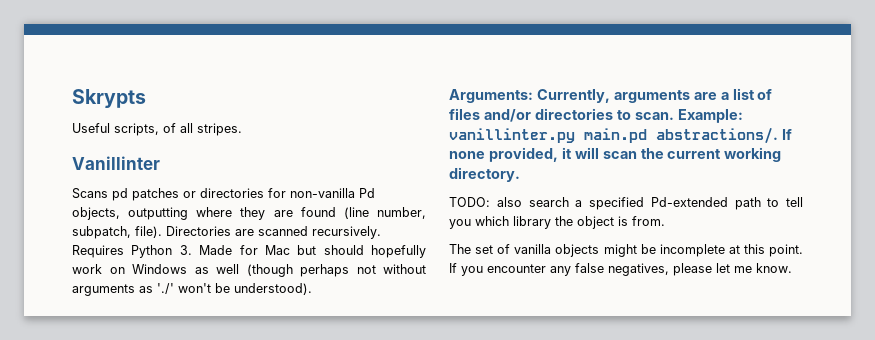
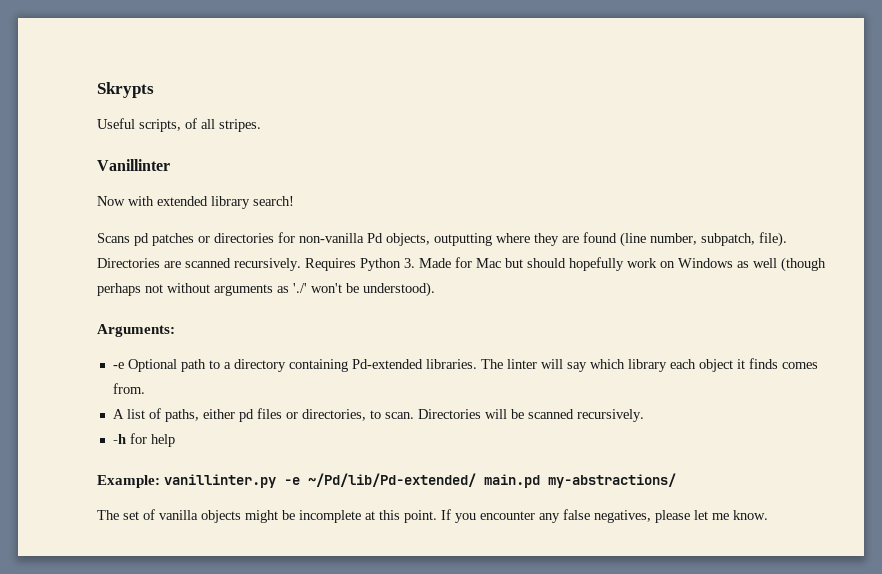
+ Now with extended library search!
- Arguments: Currently, arguments are a list of files and/or directories to scan. Example: vanillinter.py main.pd abstractions/. If none provided, it will scan the current working directory.
- TODO: also search a specified Pd-extended path to tell you which library the object is from.
+ Arguments:
+ -e Optional path to a directory containing Pd-extended libraries. The linter will say which library each object it finds comes from.
+ A list of paths, either pd files or directories, to scan. Directories will be scanned recursively.
+ -h for help
+ Example: vanillinter.py -e ~/Pd/lib/Pd-extended/ main.pd my-abstractions/

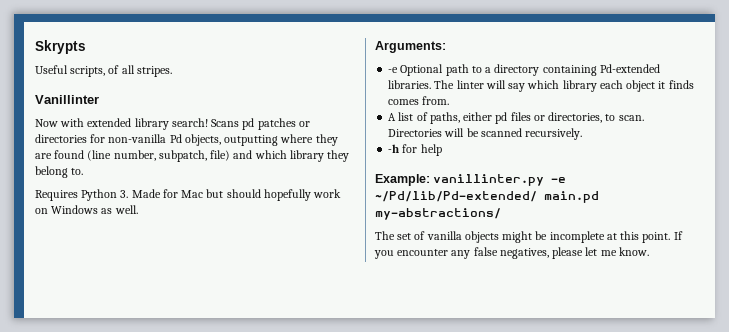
- Now with extended library search!
- Scans pd patches or directories for non-vanilla Pd objects, outputting where they are found (line number, subpatch, file). Directories are scanned recursively. Requires Python 3. Made for Mac but should hopefully work on Windows as well (though perhaps not without arguments as './' won't be understood).
+ Now with extended library search! Scans pd patches or directories for non-vanilla Pd objects, outputting where they are found (line number, subpatch, file) and which library they belong to.
+ Requires Python 3. Made for Mac but should hopefully work on Windows as well.

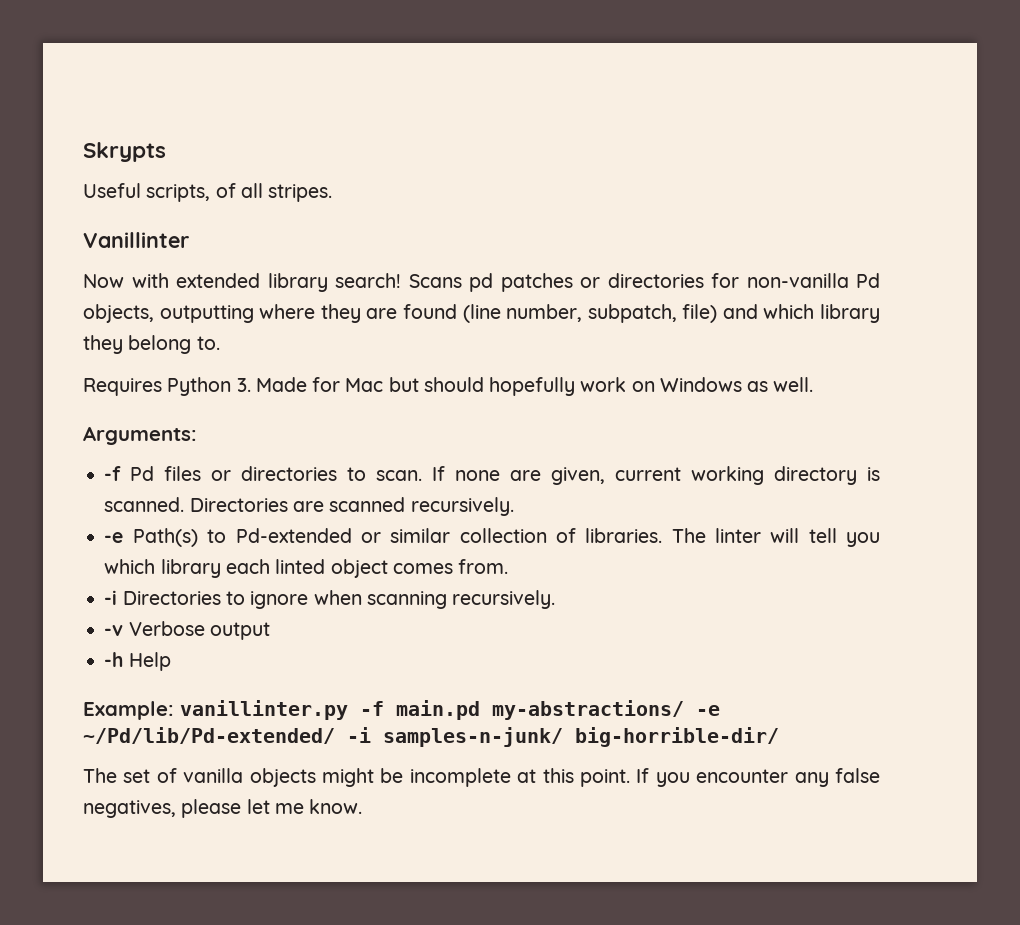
- -e Optional path to a directory containing Pd-extended libraries.
+ -f Pd files or directories to scan. If none are given, current working directory is scanned. Directories are scanned recursively.
+ -e Path(s) to Pd-extended or similar collection of libraries.
- The linter will say which library each object it finds comes from.
+ The linter will tell you which library each linted object comes from.
- A list of paths, either pd files or directories, to scan. Directories will be scanned recursively.
+ -i Directories to ignore when scanning recursively.
+ -v Verbose output
- -h for help
+ -h Help
- Example: vanillinter.py -e ~/Pd/lib/Pd-extended/ main.pd my-abstractions/
+ Example: vanillinter.py -f main.pd my-abstractions/ -e ~/Pd/lib/Pd-extended/ -i samples-n-junk/ big-horrible-dir/

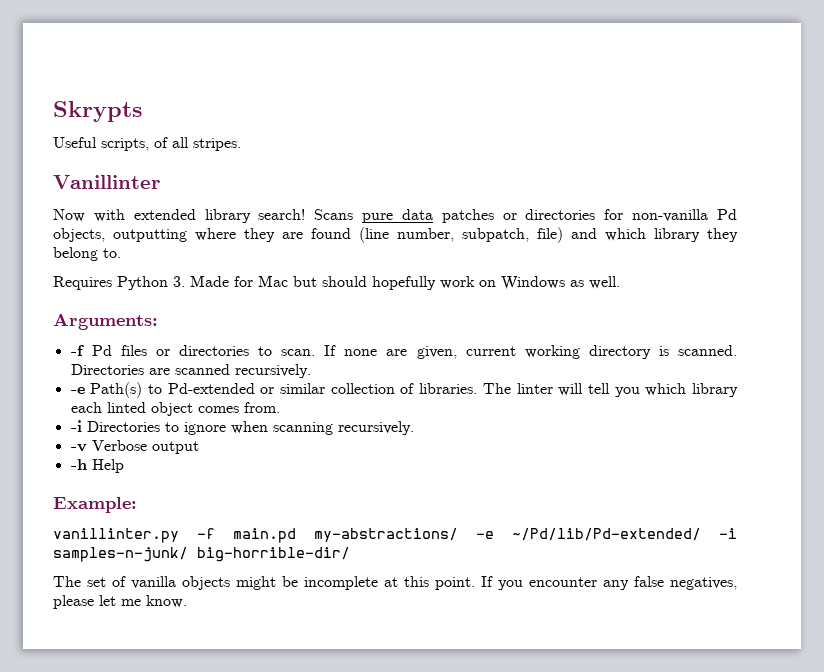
- Scans pd patches or directories for non-vanilla Pd objects, outputting where they are found (line number, subpatch, file) and which library they belong to.
+ Scans pure data patches or directories for non-vanilla Pd objects, outputting where they are found (line number, subpatch, file) and which library they belong to.
- Example: vanillinter.py -f main.pd my-abstractions/ -e ~/Pd/lib/Pd-extended/ -i samples-n-junk/ big-horrible-dir/
+ Example:
+ vanillinter.py -f main.pd my-abstractions/ -e ~/Pd/lib/Pd-extended/ -i samples-n-junk/ big-horrible-dir/

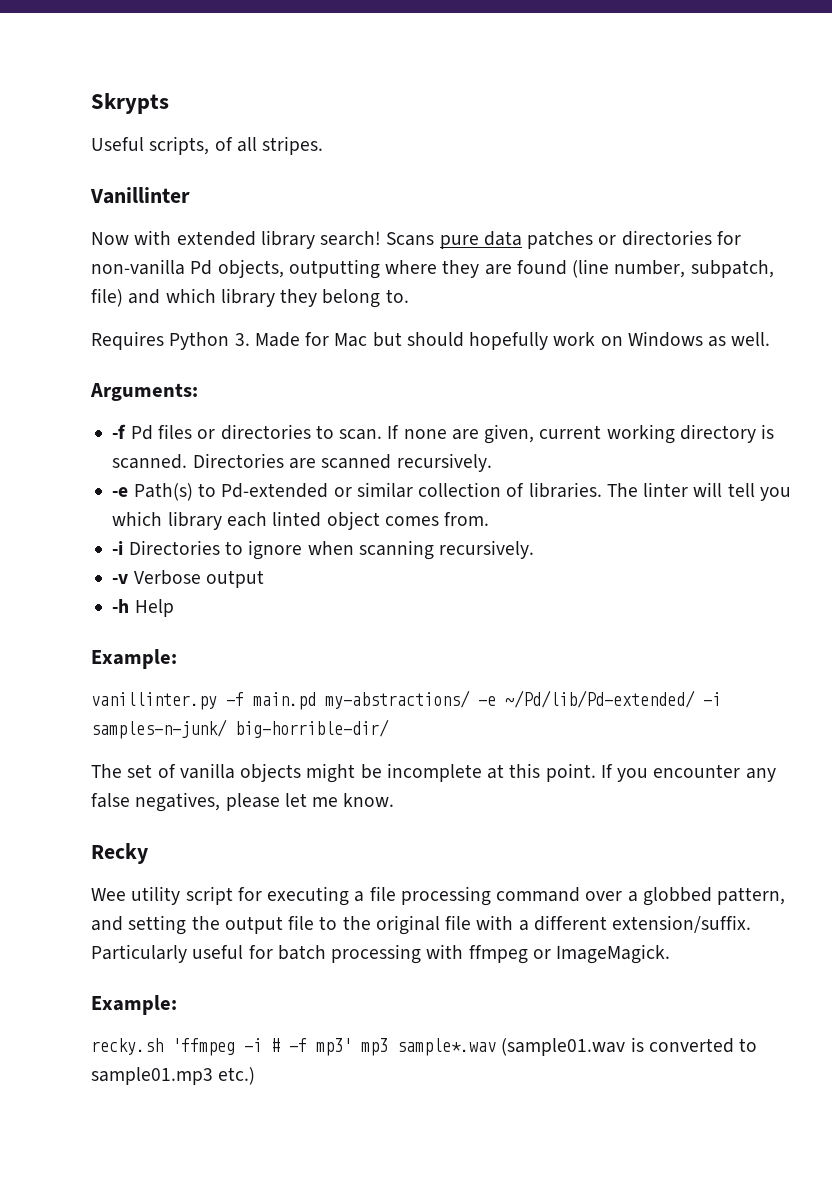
+ Recky
+ Wee utility script for executing a file processing command over a globbed pattern, and setting the output file to the original file with a different extension/suffix. Particularly useful for batch processing with ffmpeg or ImageMagick.
+ Example:
+ recky.sh 'ffmpeg -i # -f mp3' mp3 sample*.wav (sample01.wav is converted to sample01.mp3 etc.)

